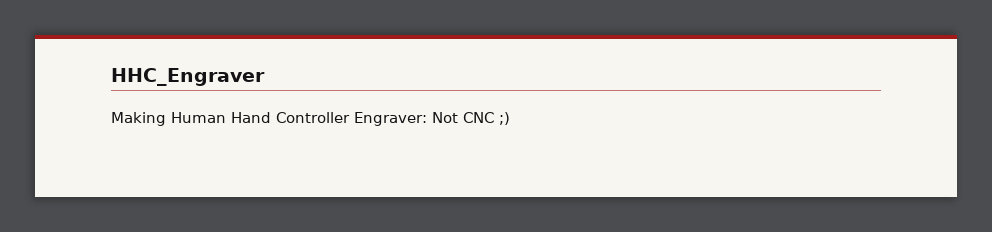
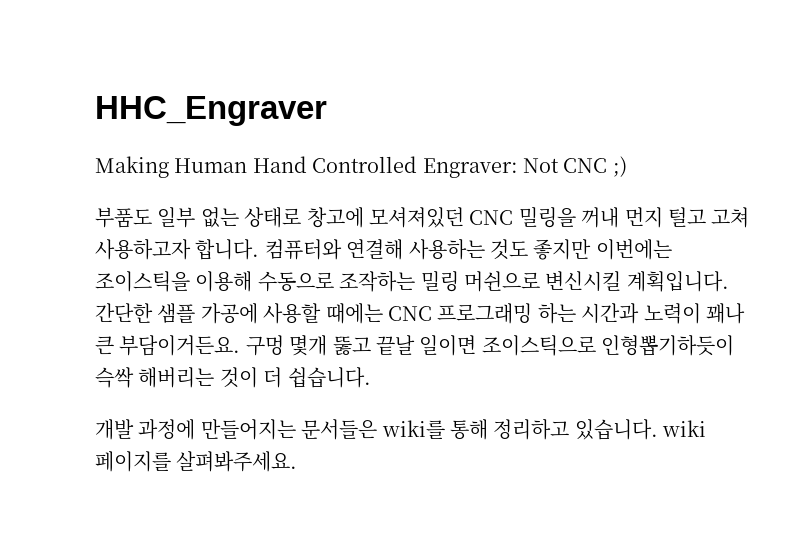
- Making Human Hand Controller Engraver: Not CNC ;)
+ Making Human Hand Controlled Engraver: Not CNC ;)
+ 부품도 일부 없는 상태로 창고에 모셔져있던 CNC 밀링을 꺼내 먼지 털고 고쳐 사용하고자 합니다. 컴퓨터와 연결해 사용하는 것도 좋지만 이번에는 조이스틱을 이용해 수동으로 조작하는 밀링 머쉰으로 변신시킬 계획입니다. 간단한 샘플 가공에 사용할 때에는 CNC 프로그래밍 하는 시간과 노력이 꽤나 큰 부담이거든요. 구멍 몇개 뚫고 끝날 일이면 조이스틱으로 인형뽑기하듯이 슥싹 해버리는 것이 더 쉽습니다.
+ 개발 과정에 만들어지는 문서들은 wiki를 통해 정리하고 있습니다. wiki 페이지를 살펴봐주세요.

